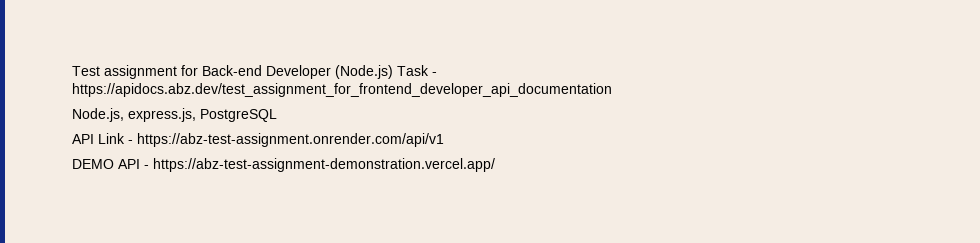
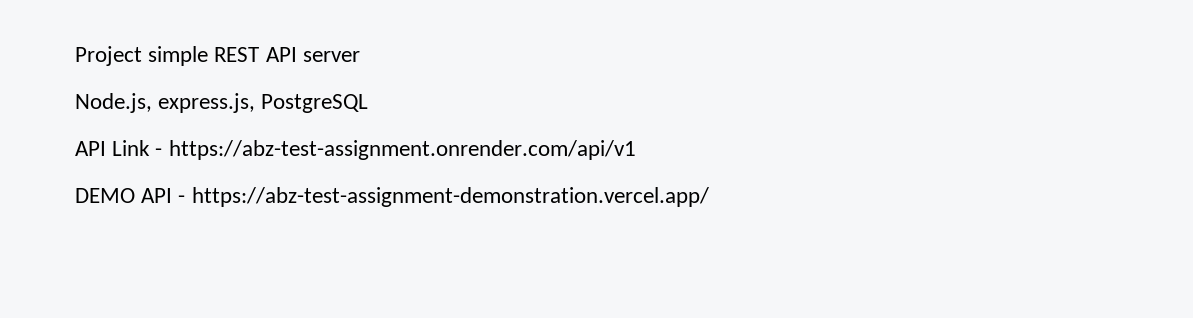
- Test assignment for Back-end Developer (Node.js) Task - https://apidocs.abz.dev/test_assignment_for_frontend_developer_api_documentation
+ Project simple REST API server

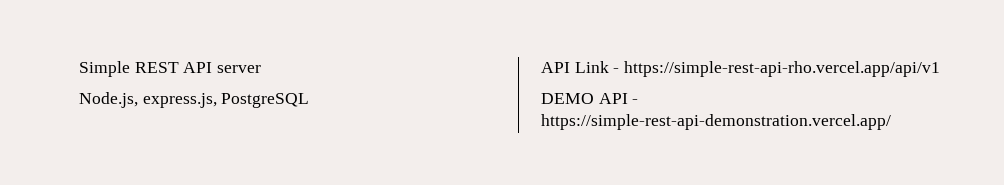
- Project simple REST API server
+ Simple REST API server
- API Link - https://abz-test-assignment.onrender.com/api/v1
+ API Link - https://simple-rest-api-rho.vercel.app/api/v1
- DEMO API - https://abz-test-assignment-demonstration.vercel.app/
+ DEMO API - https://simple-rest-api-demonstration.vercel.app/

